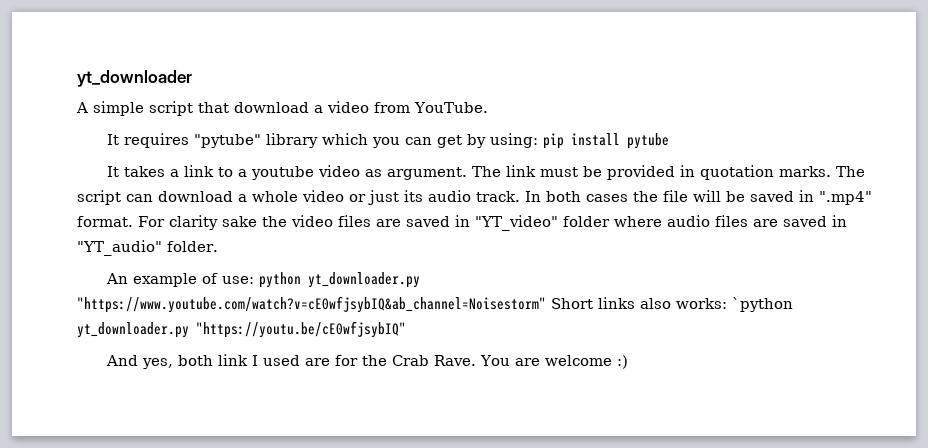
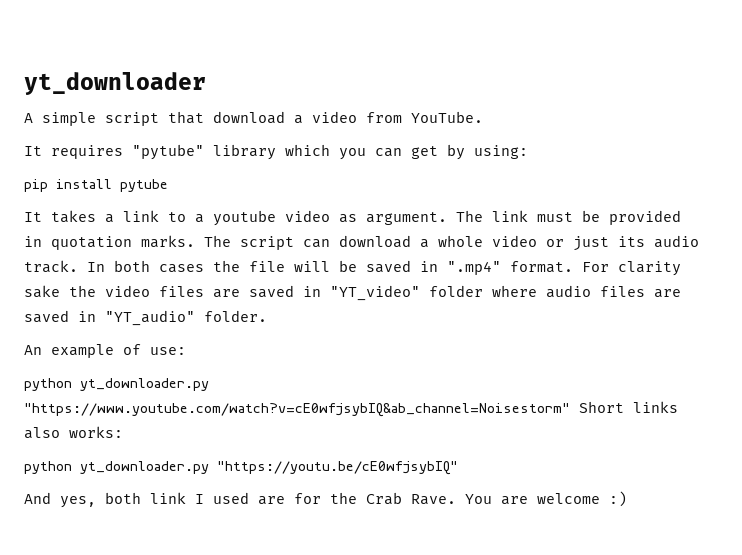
- It requires "pytube" library which you can get by using: pip install pytube
+ It requires "pytube" library which you can get by using:
+ pip install pytube
- An example of use: python yt_downloader.py "https://www.youtube.com/watch?v=cE0wfjsybIQ&ab_channel=Noisestorm" Short links also works: `python yt_downloader.py "https://youtu.be/cE0wfjsybIQ"
+ An example of use:
+ python yt_downloader.py "https://www.youtube.com/watch?v=cE0wfjsybIQ&ab_channel=Noisestorm" Short links also works:
+ python yt_downloader.py "https://youtu.be/cE0wfjsybIQ"

